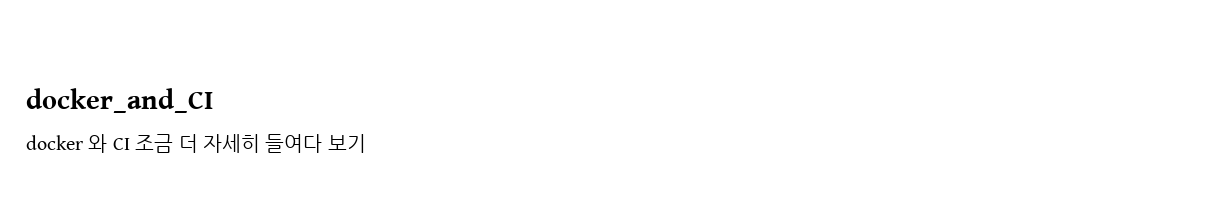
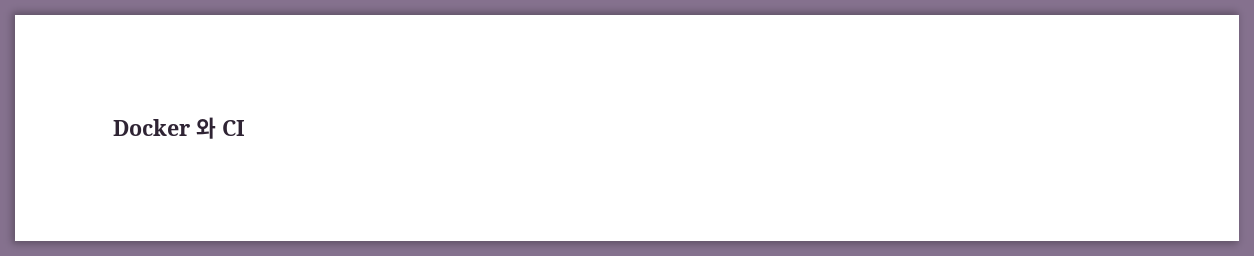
- docker_and_CI
- docker 와 CI 조금 더 자세히 들여다 보기
+ Docker 와 CI

